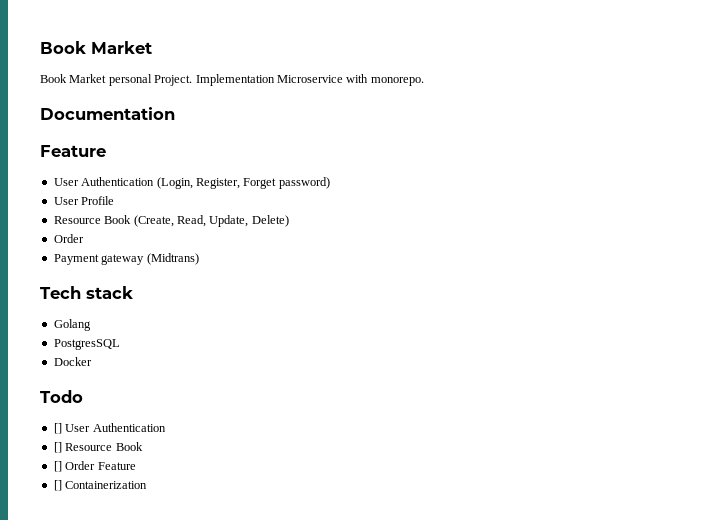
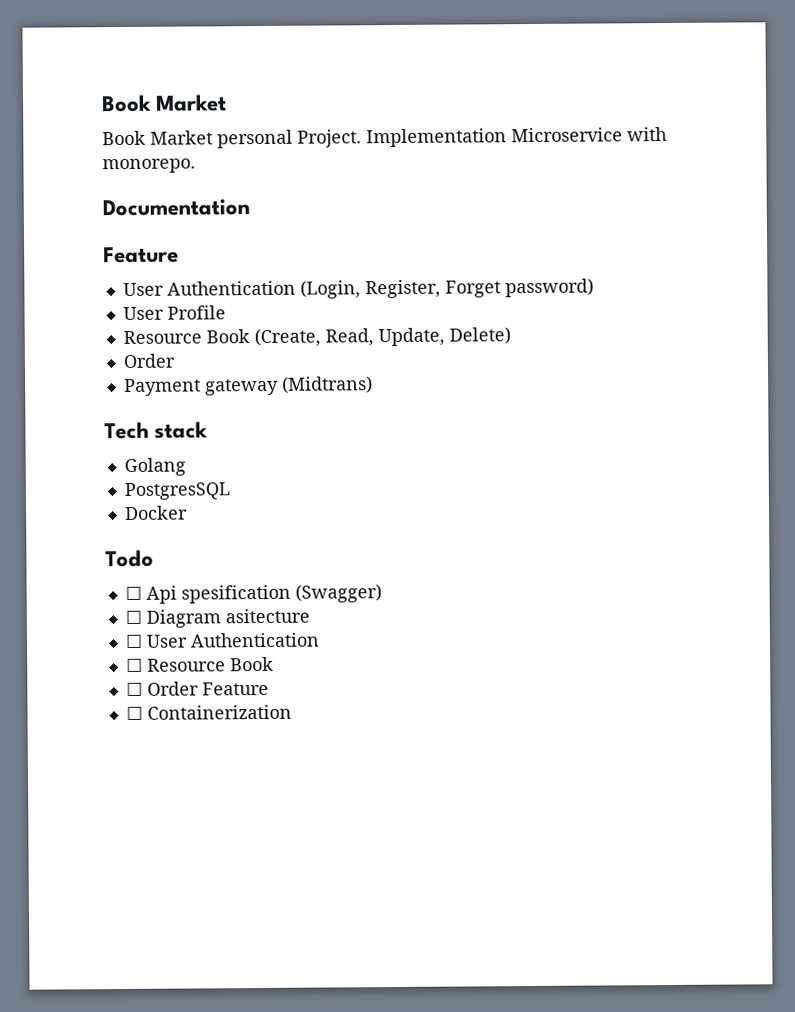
- [] User Authentication
+ ☐ Api spesification (Swagger)
+ ☐ Diagram asitecture
+ ☐ User Authentication
- [] Resource Book
+ ☐ Resource Book
- [] Order Feature
+ ☐ Order Feature
- [] Containerization
+ ☐ Containerization

